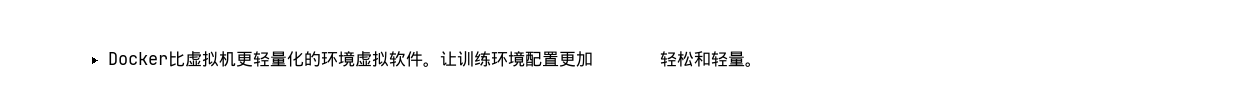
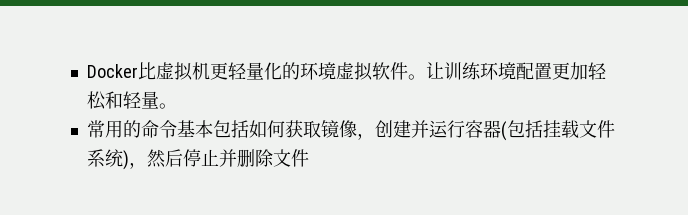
+ 常用的命令基本包括如何获取镜像，创建并运行容器(包括挂载文件系统)，然后停止并删除文件

